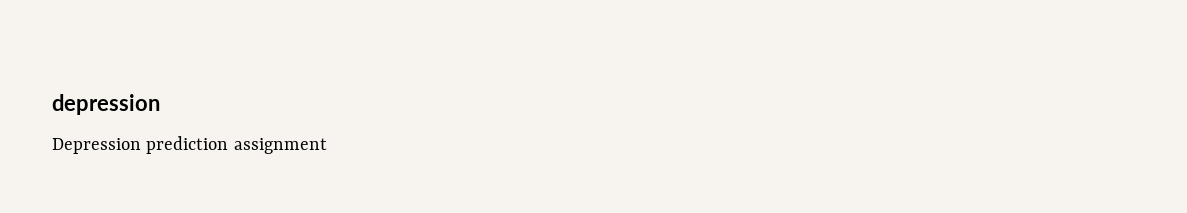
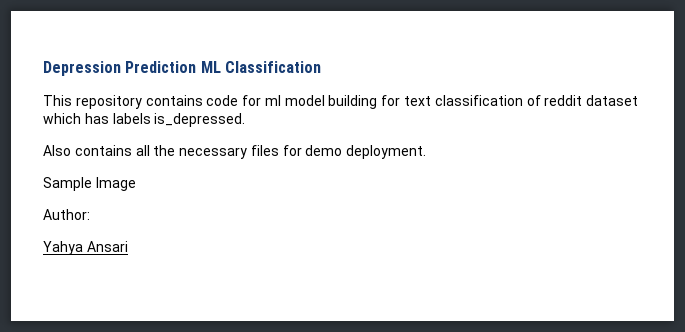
- depression
- Depression prediction assignment
+ Depression Prediction ML Classification
+ This repository contains code for ml model building for text classification of reddit dataset which has labels is_depressed.
+ Also contains all the necessary files for demo deployment.
+ Sample Image
+ Author:
+ Yahya Ansari

